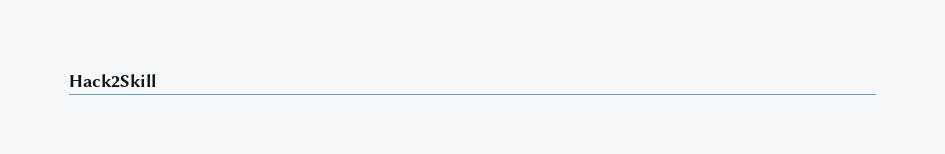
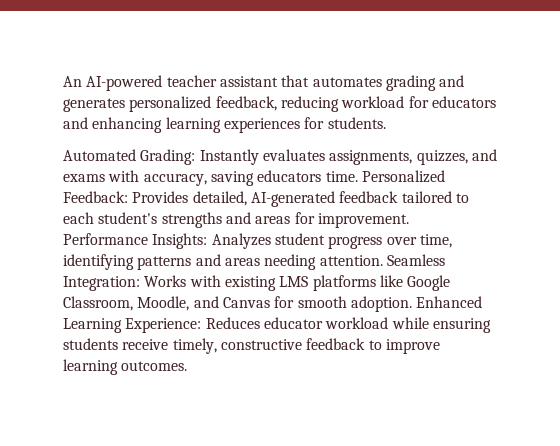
- Hack2Skill
+ An AI-powered teacher assistant that automates grading and generates personalized feedback, reducing workload for educators and enhancing learning experiences for students.
+ Automated Grading: Instantly evaluates assignments, quizzes, and exams with accuracy, saving educators time. Personalized Feedback: Provides detailed, AI-generated feedback tailored to each student's strengths and areas for improvement. Performance Insights: Analyzes student progress over time, identifying patterns and areas needing attention. Seamless Integration: Works with existing LMS platforms like Google Classroom, Moodle, and Canvas for smooth adoption. Enhanced Learning Experience: Reduces educator workload while ensuring students receive timely, constructive feedback to improve learning outcomes.

